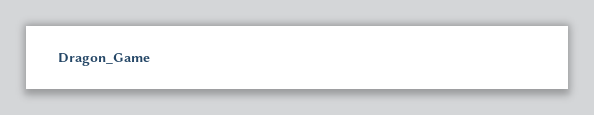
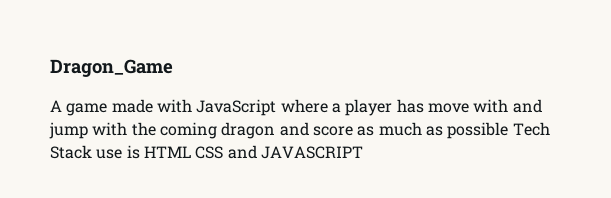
+ A game made with JavaScript where a player has move with and jump with the coming dragon and score as much as possible Tech Stack use is HTML CSS and JAVASCRIPT

